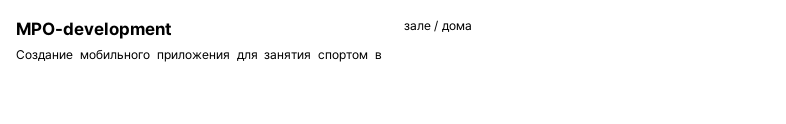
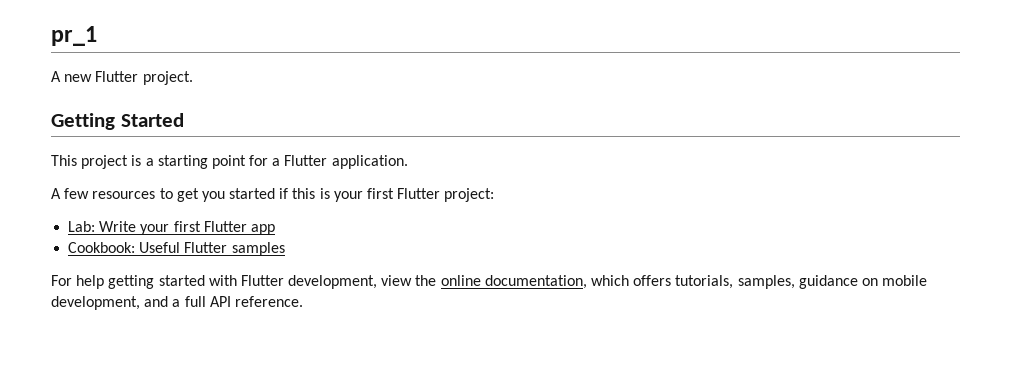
- MPO-development
- Создание мобильного приложения для занятия спортом в зале / дома
+ pr_1
+ A new Flutter project.
+ Getting Started
+ This project is a starting point for a Flutter application.
+ A few resources to get you started if this is your first Flutter project:
+ Lab: Write your first Flutter app
+ Cookbook: Useful Flutter samples
+ For help getting started with Flutter development, view the online documentation, which offers tutorials, samples, guidance on mobile development, and a full API reference.

